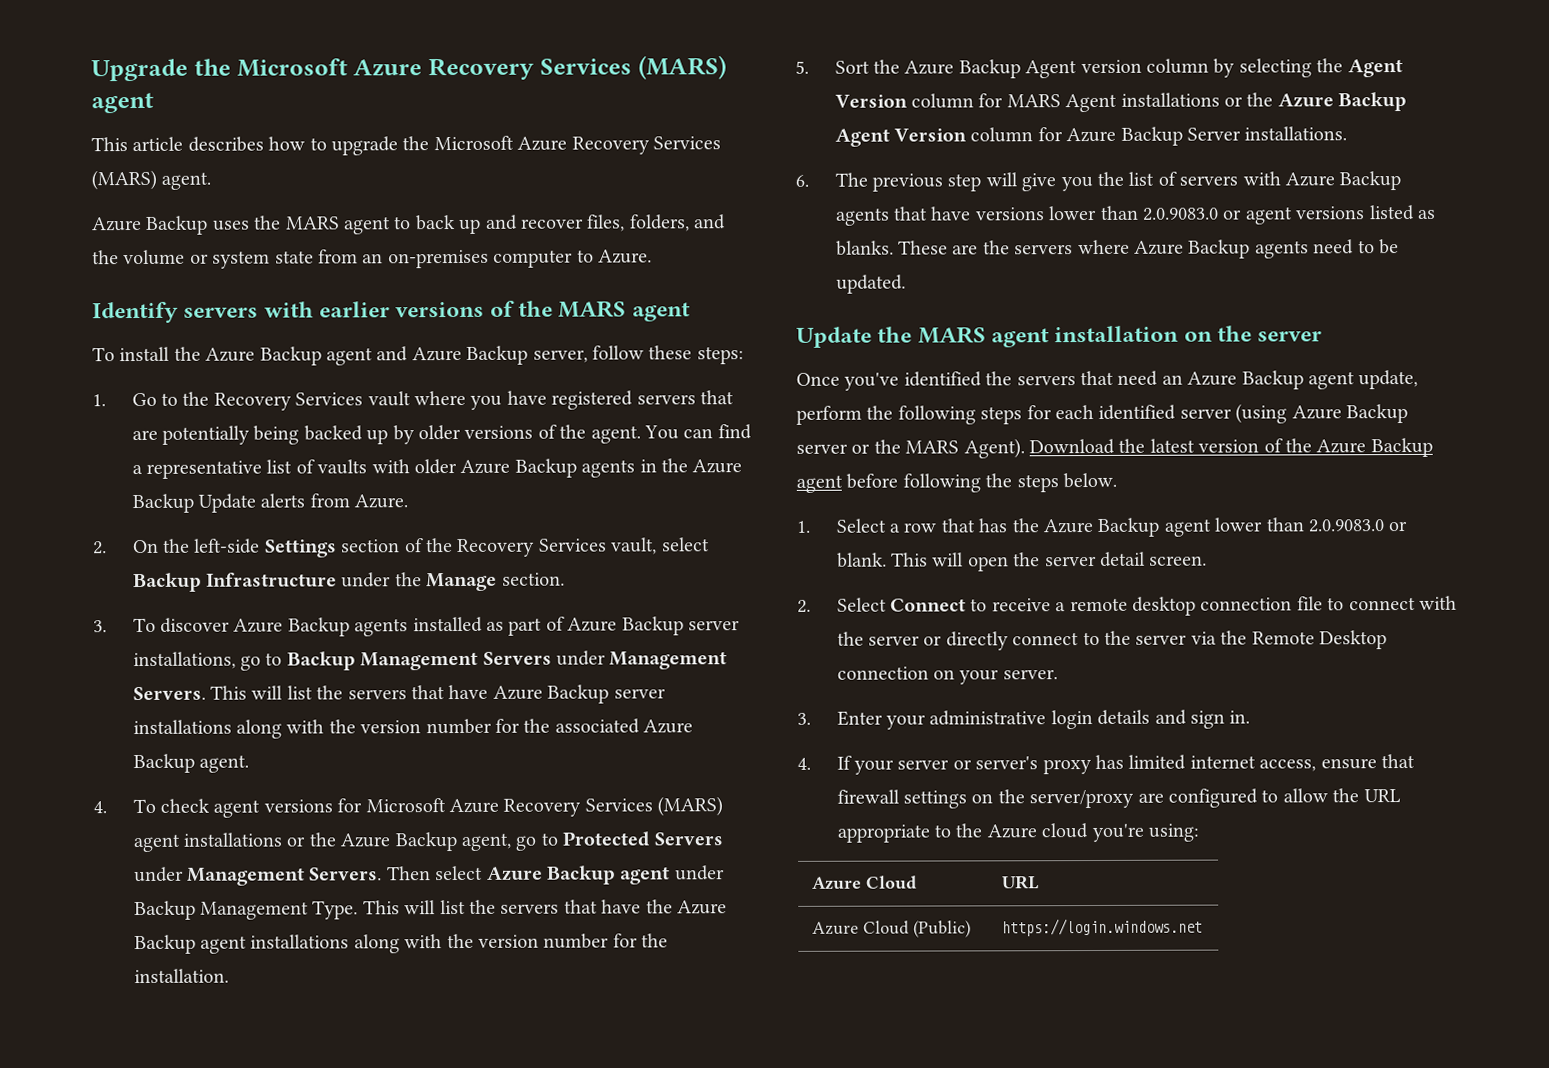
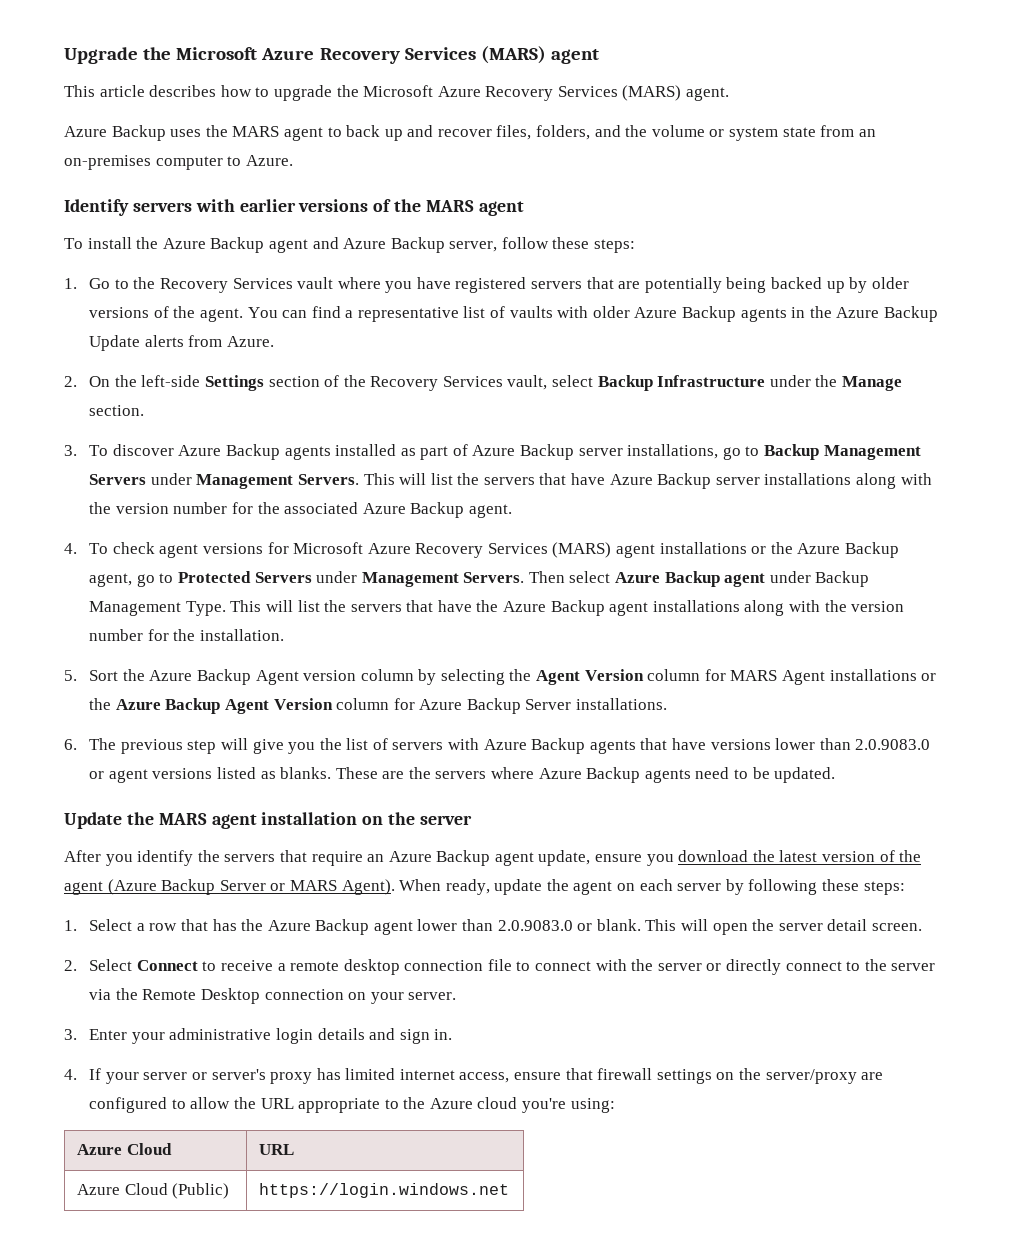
- Once you've identified the servers that need an Azure Backup agent update, perform the following steps for each identified server (using Azure Backup server or the MARS Agent). Download the latest version of the Azure Backup agent before following the steps below.
+ After you identify the servers that require an Azure Backup agent update, ensure you download the latest version of the agent (Azure Backup Server or MARS Agent). When ready, update the agent on each server by following these steps:

